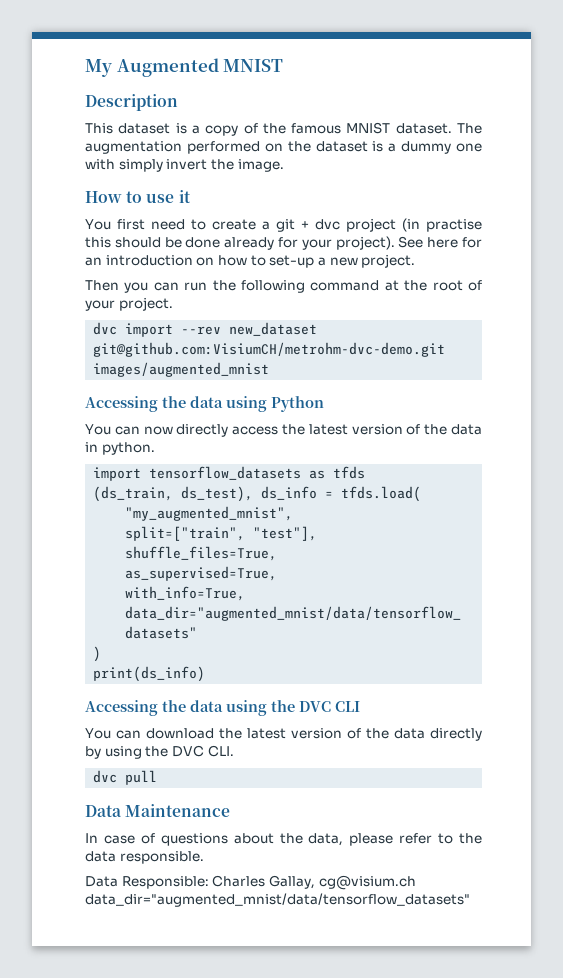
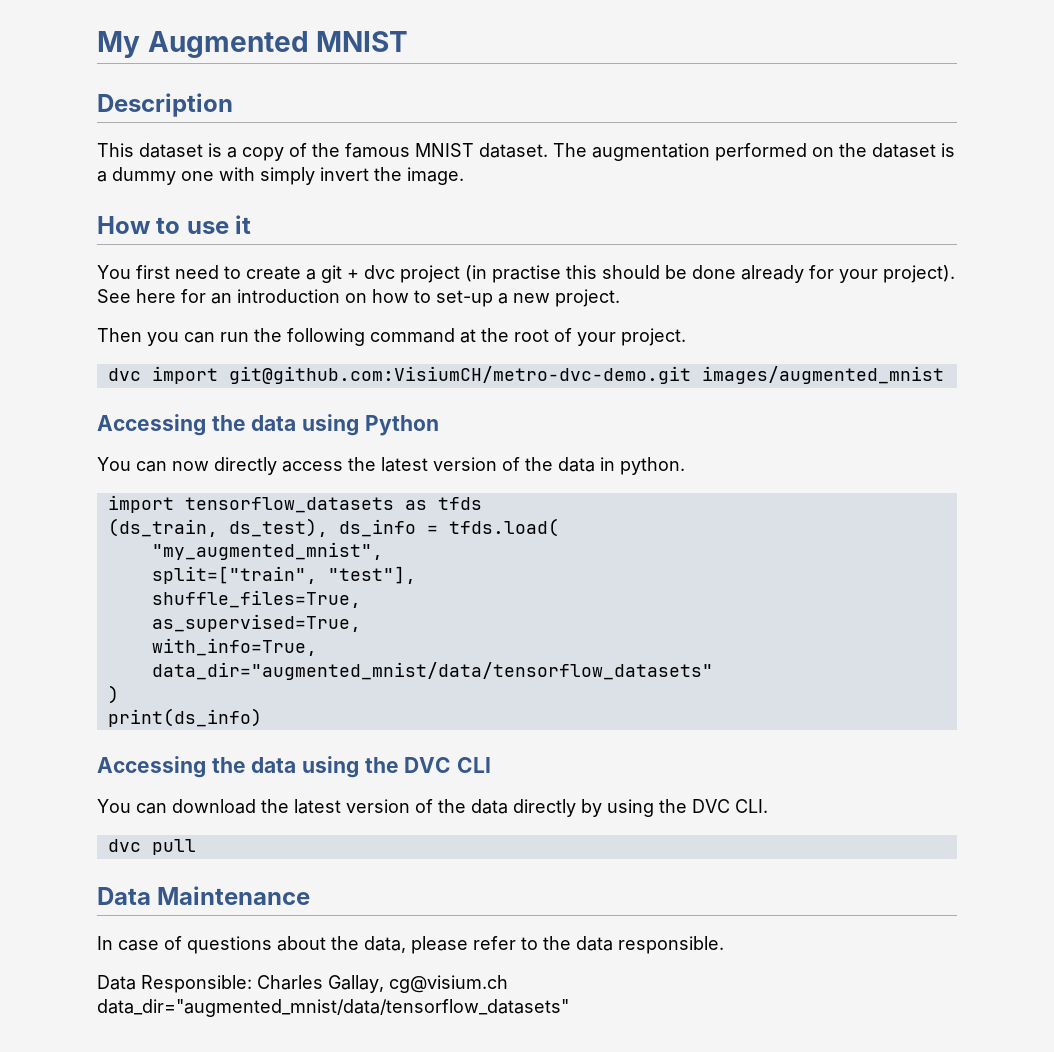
- dvc import --rev new_dataset git@github.com:VisiumCH/metrohm-dvc-demo.git images/augmented_mnist
+ dvc import git@github.com:VisiumCH/metro-dvc-demo.git images/augmented_mnist

